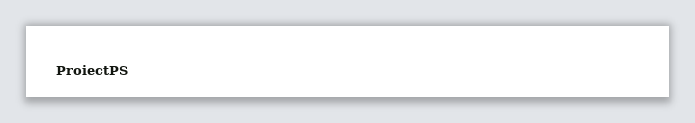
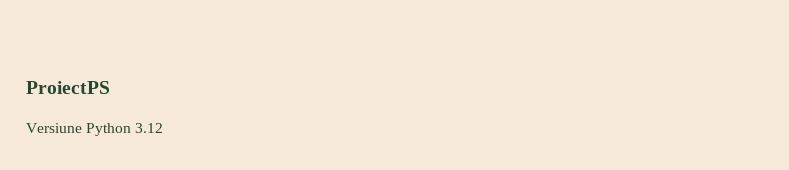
+ Versiune Python 3.12

